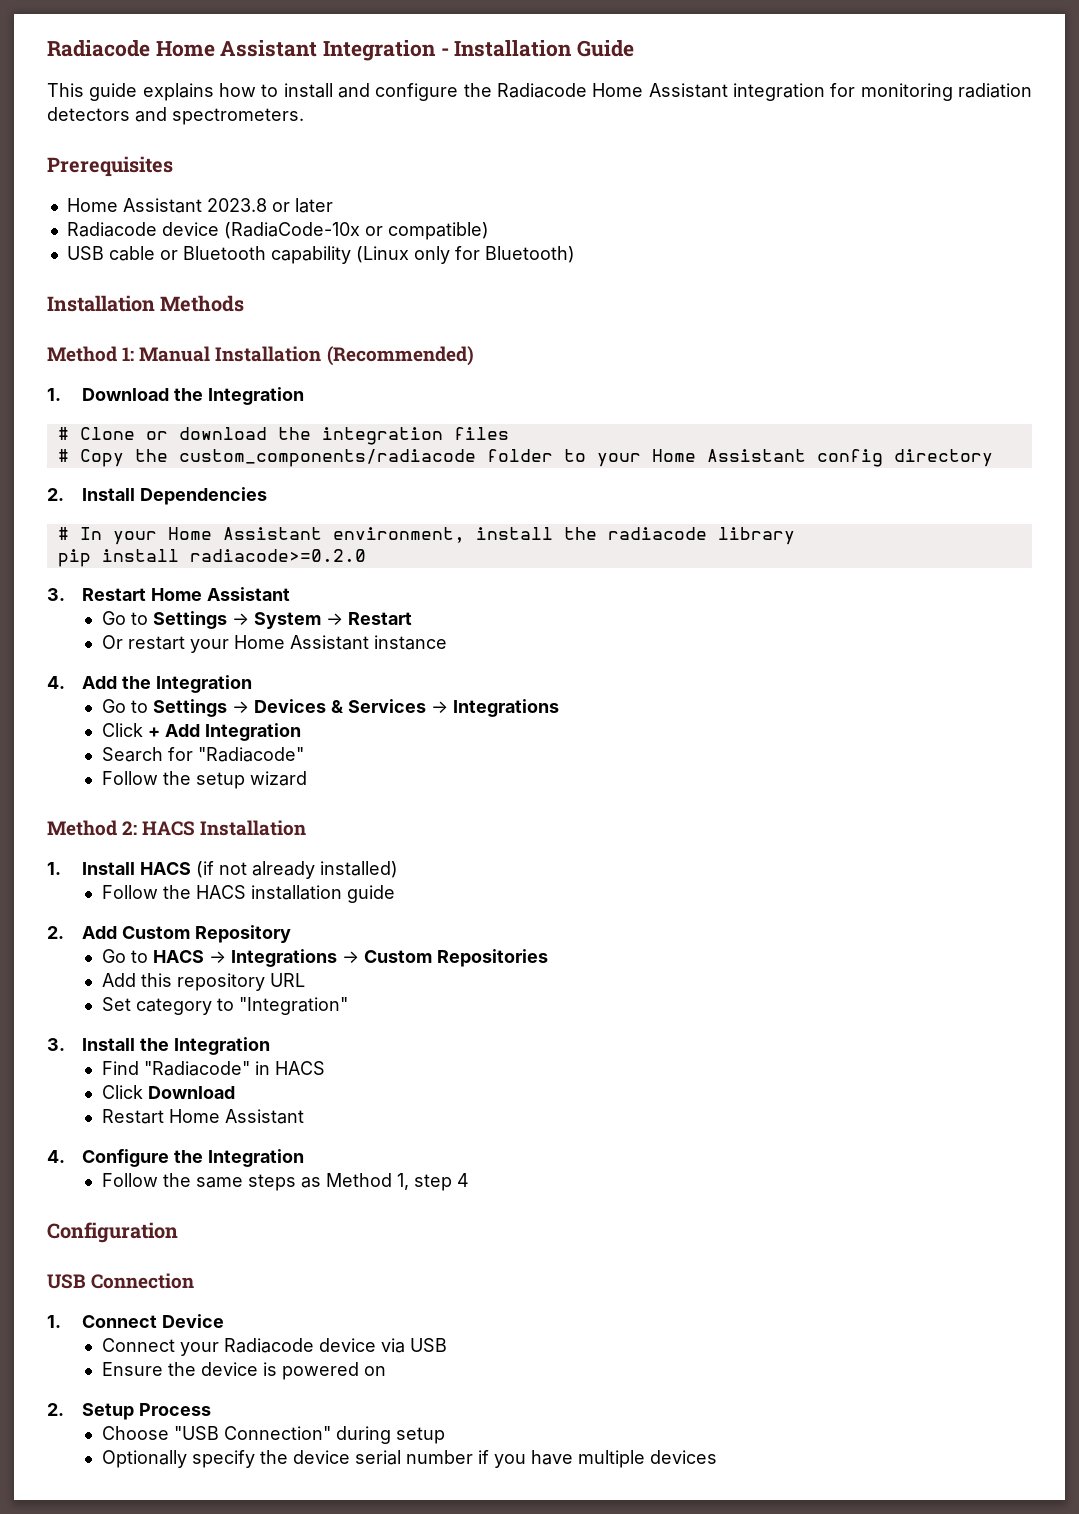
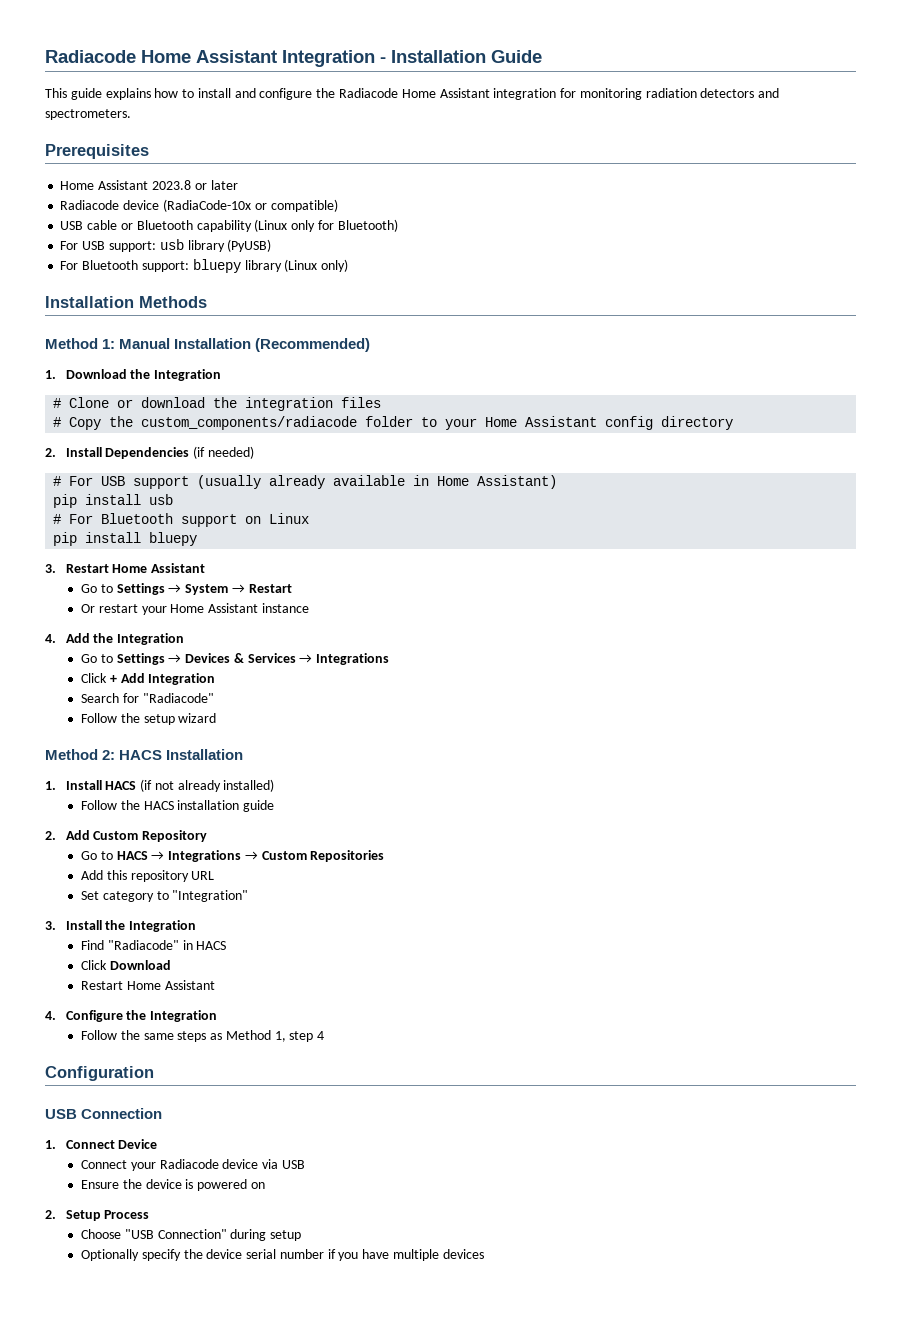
+ For USB support: usb library (PyUSB)
+ For Bluetooth support: bluepy library (Linux only)
- 2. Install Dependencies
- # In your Home Assistant environment, install the radiacode library
- pip install radiacode>=0.2.0
+ 2. Install Dependencies (if needed)
+ # For USB support (usually already available in Home Assistant)
+ pip install usb
+ # For Bluetooth support on Linux
+ pip install bluepy

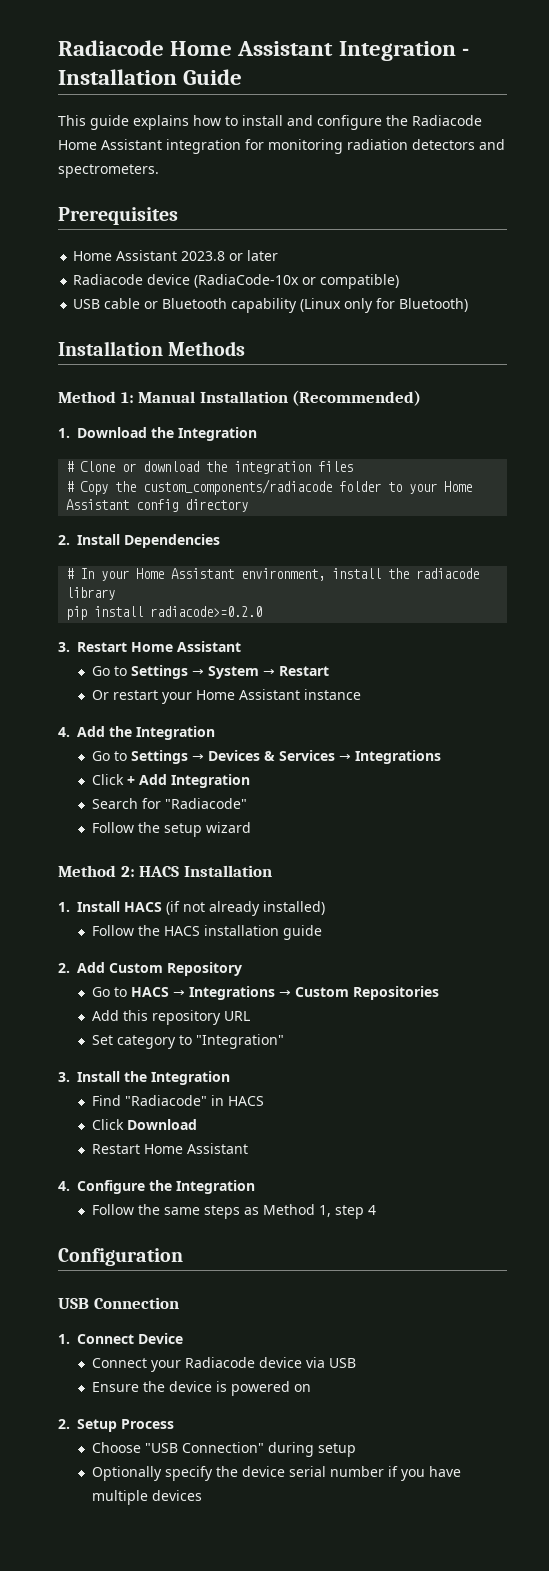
- For USB support: usb library (PyUSB)
- For Bluetooth support: bluepy library (Linux only)
- 2. Install Dependencies (if needed)
- # For USB support (usually already available in Home Assistant)
- pip install usb
- # For Bluetooth support on Linux
- pip install bluepy
+ 2. Install Dependencies
+ # In your Home Assistant environment, install the radiacode library
+ pip install radiacode>=0.2.0

